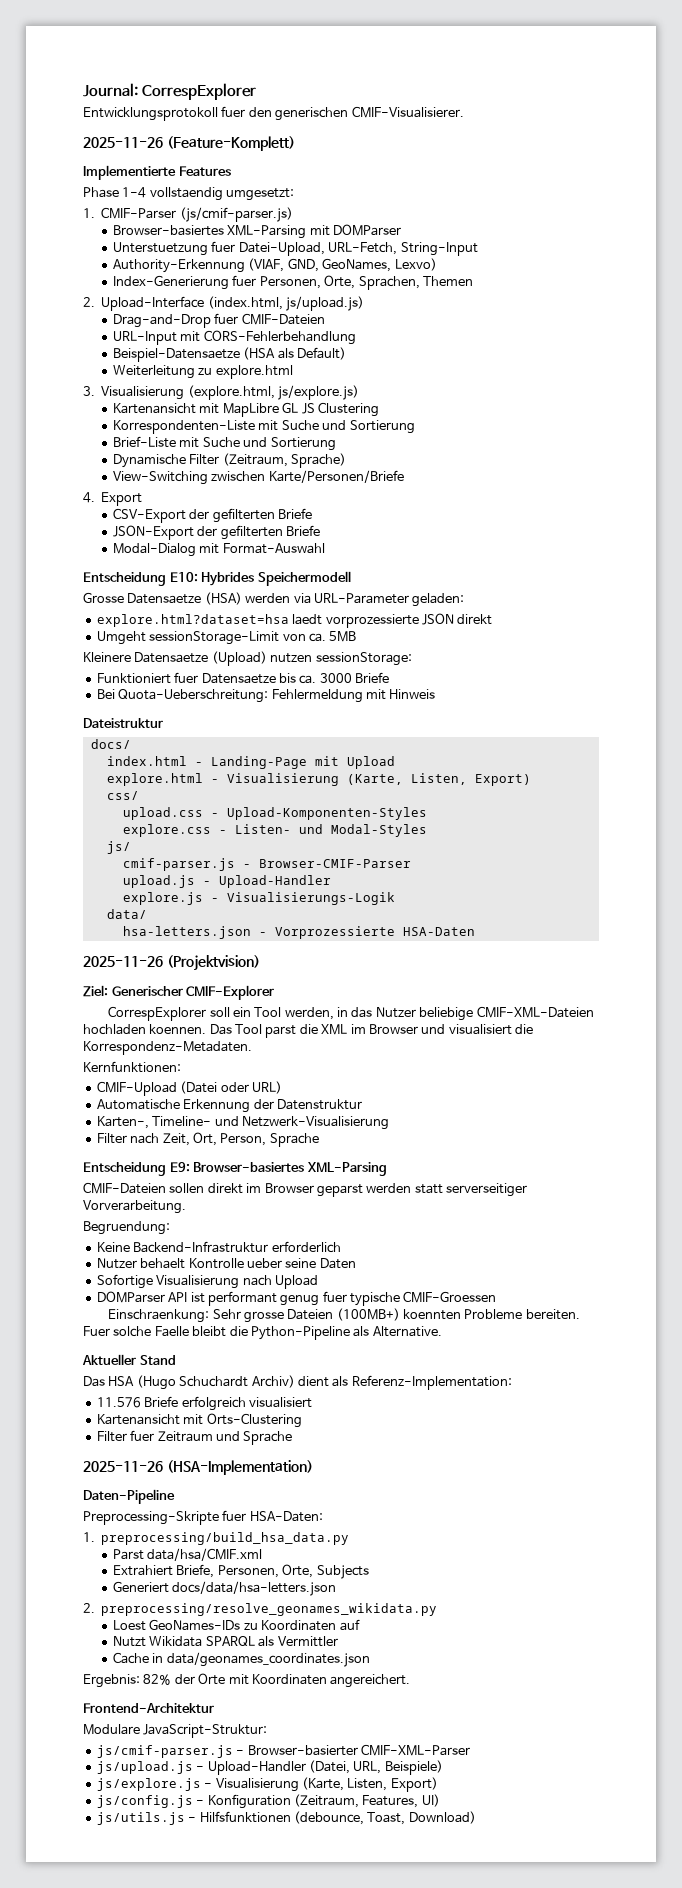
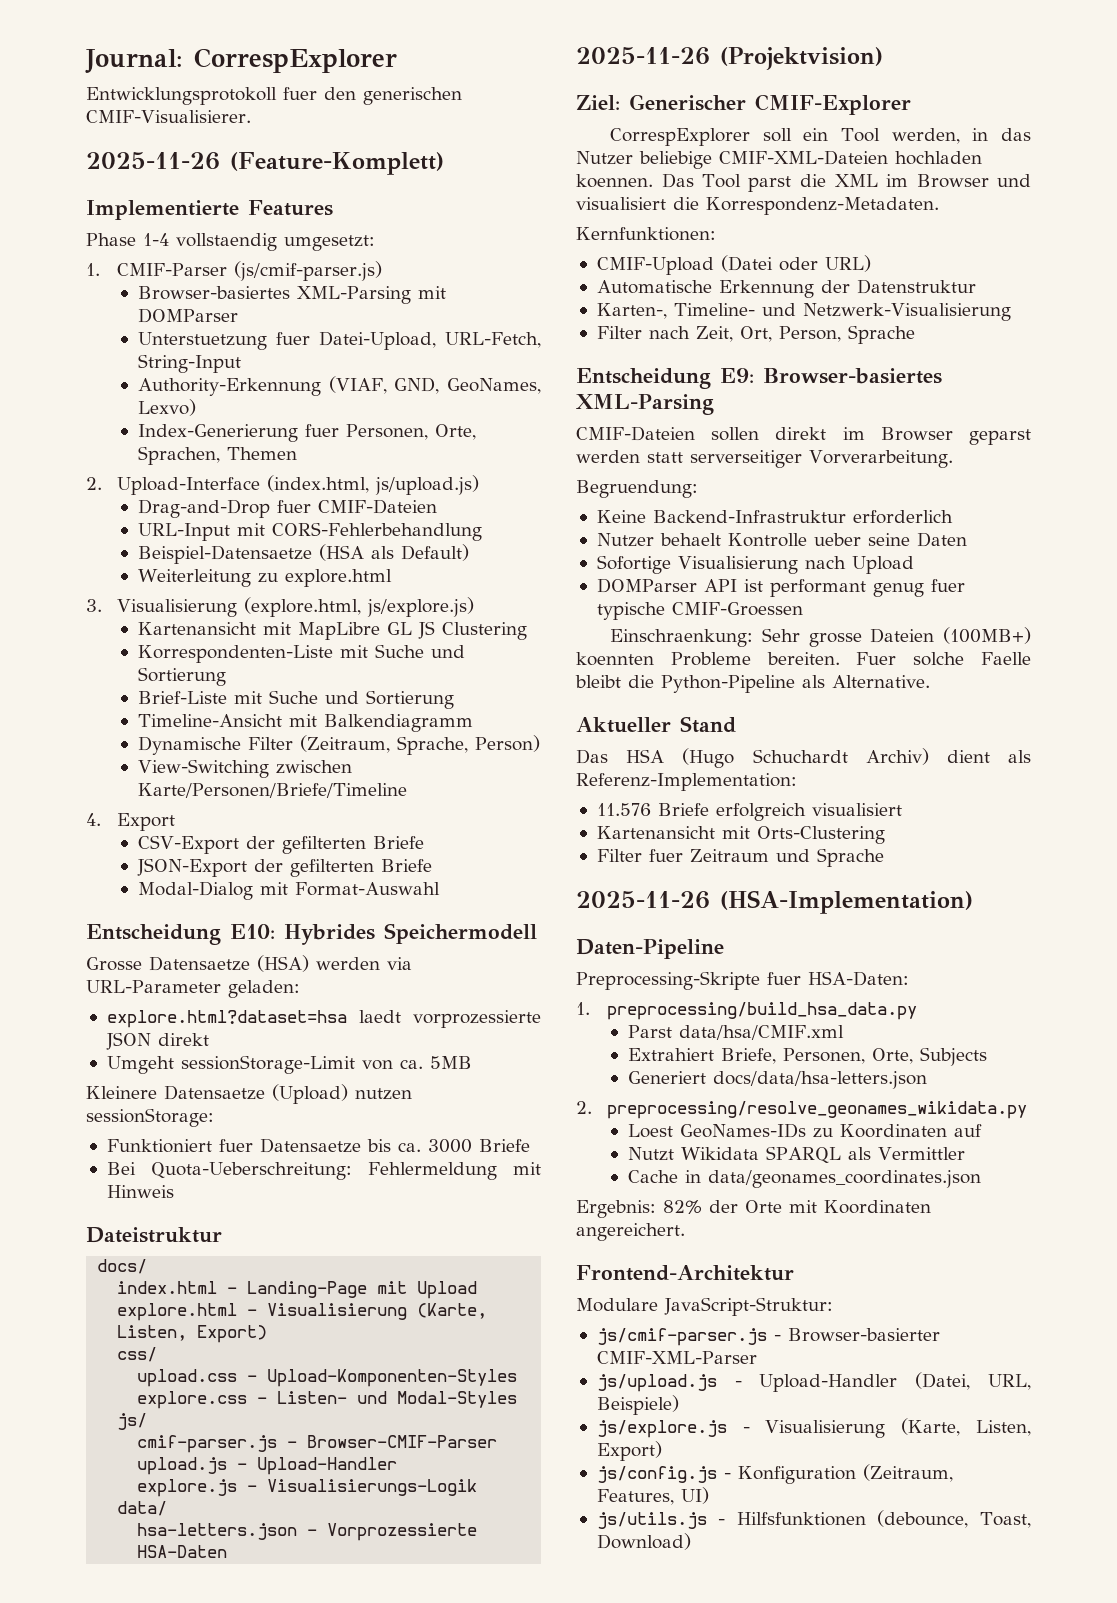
+ Timeline-Ansicht mit Balkendiagramm
- Dynamische Filter (Zeitraum, Sprache)
+ Dynamische Filter (Zeitraum, Sprache, Person)
- View-Switching zwischen Karte/Personen/Briefe
+ View-Switching zwischen Karte/Personen/Briefe/Timeline

